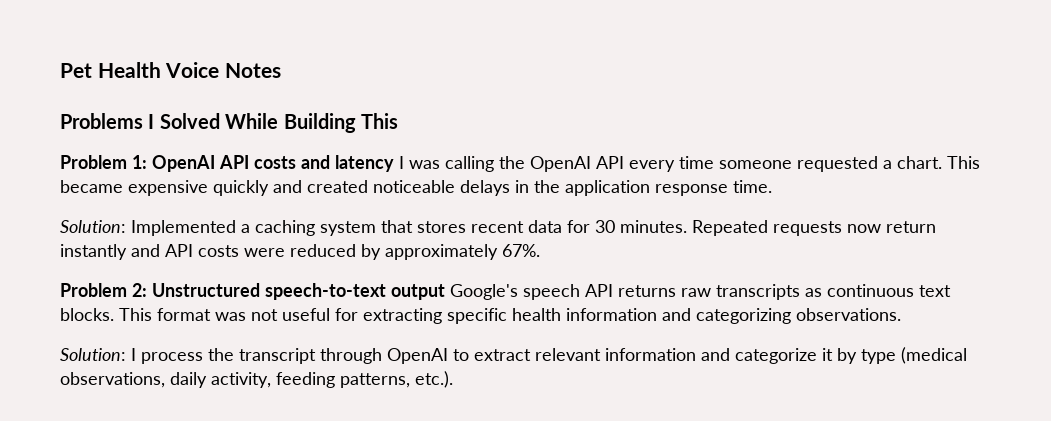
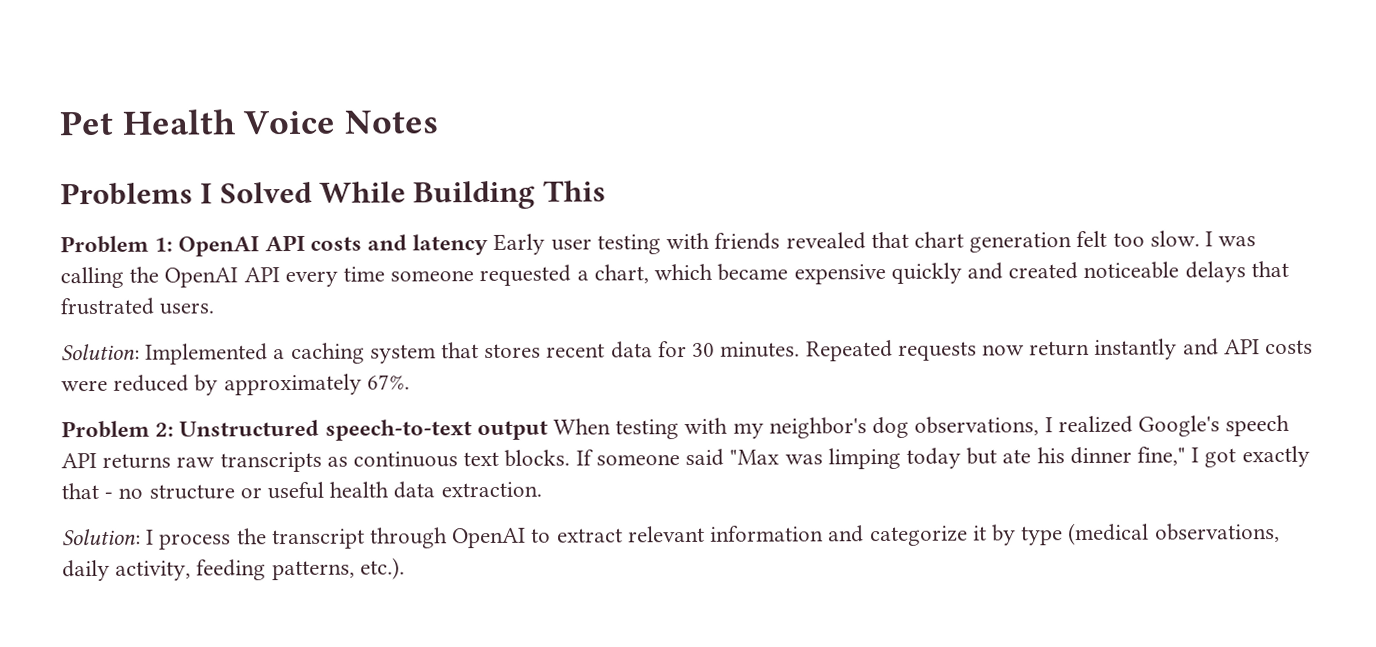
- Problem 1: OpenAI API costs and latency I was calling the OpenAI API every time someone requested a chart. This became expensive quickly and created noticeable delays in the application response time.
+ Problem 1: OpenAI API costs and latency Early user testing with friends revealed that chart generation felt too slow. I was calling the OpenAI API every time someone requested a chart, which became expensive quickly and created noticeable delays that frustrated users.
- Problem 2: Unstructured speech-to-text output Google's speech API returns raw transcripts as continuous text blocks.
+ Problem 2: Unstructured speech-to-text output When testing with my neighbor's dog observations, I realized Google's speech API returns raw transcripts as continuous text blocks.
- This format was not useful for extracting specific health information and categorizing observations.
+ If someone said "Max was limping today but ate his dinner fine," I got exactly that - no structure or useful health data extraction.

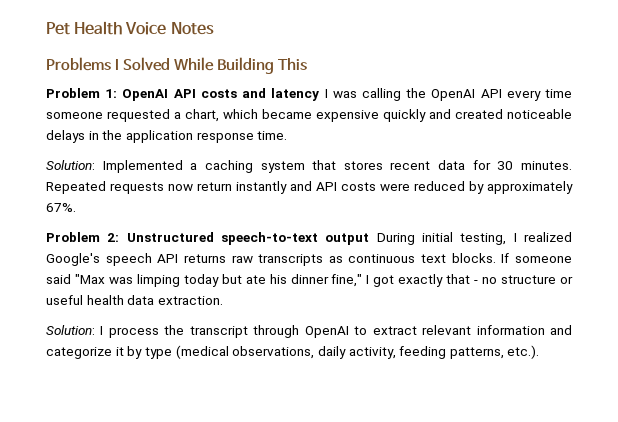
- Problem 1: OpenAI API costs and latency Early user testing with friends revealed that chart generation felt too slow. I was calling the OpenAI API every time someone requested a chart, which became expensive quickly and created noticeable delays that frustrated users.
+ Problem 1: OpenAI API costs and latency I was calling the OpenAI API every time someone requested a chart, which became expensive quickly and created noticeable delays in the application response time.
- Problem 2: Unstructured speech-to-text output When testing with my neighbor's dog observations, I realized Google's speech API returns raw transcripts as continuous text blocks.
+ Problem 2: Unstructured speech-to-text output During initial testing, I realized Google's speech API returns raw transcripts as continuous text blocks.

